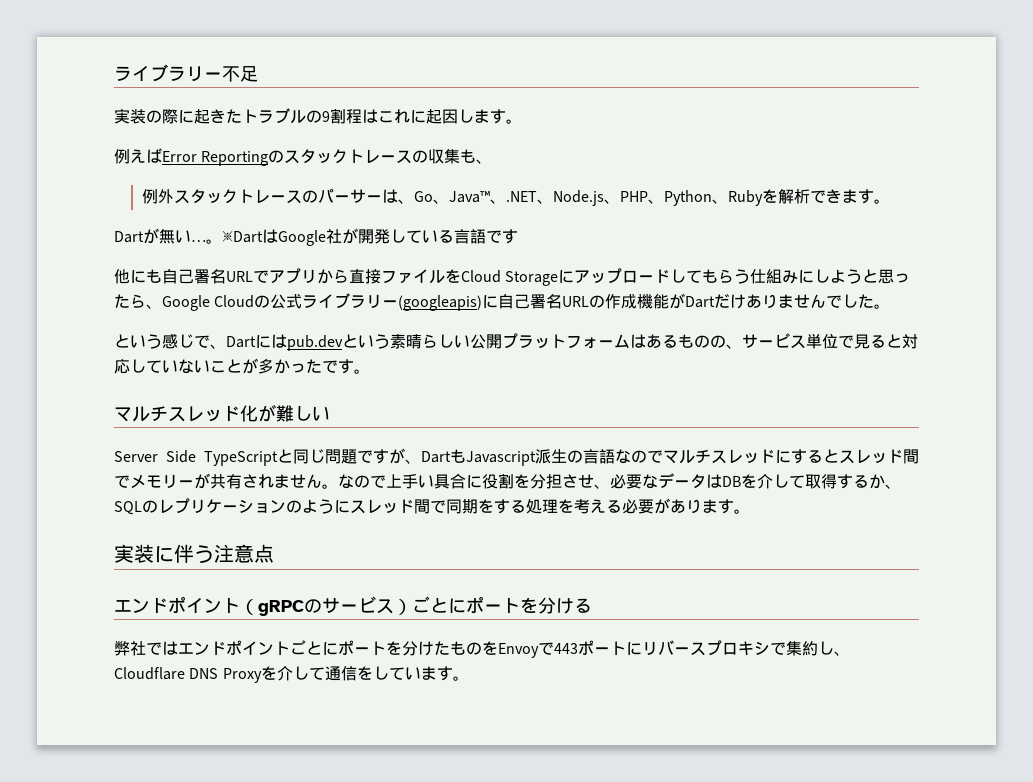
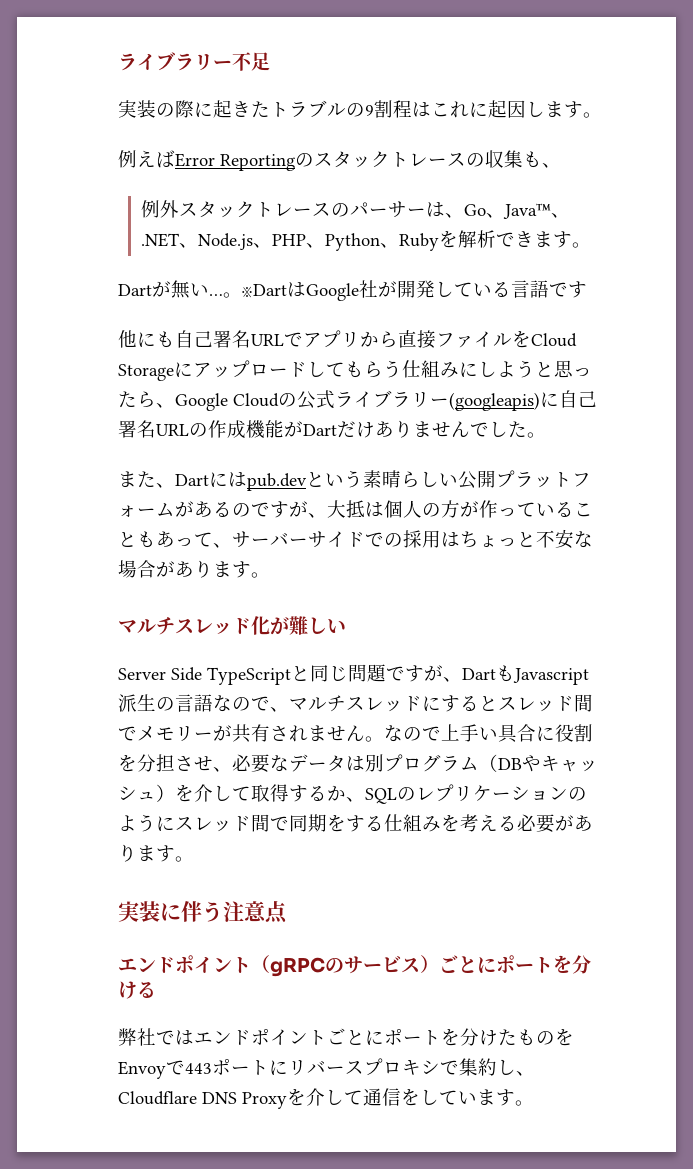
- という感じで、Dartにはpub.devという素晴らしい公開プラットフォームはあるものの、サービス単位で見ると対応していないことが多かったです。
+ また、Dartにはpub.devという素晴らしい公開プラットフォームがあるのですが、大抵は個人の方が作っていることもあって、サーバーサイドでの採用はちょっと不安な場合があります。
- Server Side TypeScriptと同じ問題ですが、DartもJavascript派生の言語なのでマルチスレッドにするとスレッド間でメモリーが共有されません。
+ Server Side TypeScriptと同じ問題ですが、DartもJavascript派生の言語なので、マルチスレッドにするとスレッド間でメモリーが共有されません。
- なので上手い具合に役割を分担させ、必要なデータはDBを介して取得するか、SQLのレプリケーションのようにスレッド間で同期をする処理を考える必要があります。
+ なので上手い具合に役割を分担させ、必要なデータは別プログラム（DBやキャッシュ）を介して取得するか、SQLのレプリケーションのようにスレッド間で同期をする仕組みを考える必要があります。

